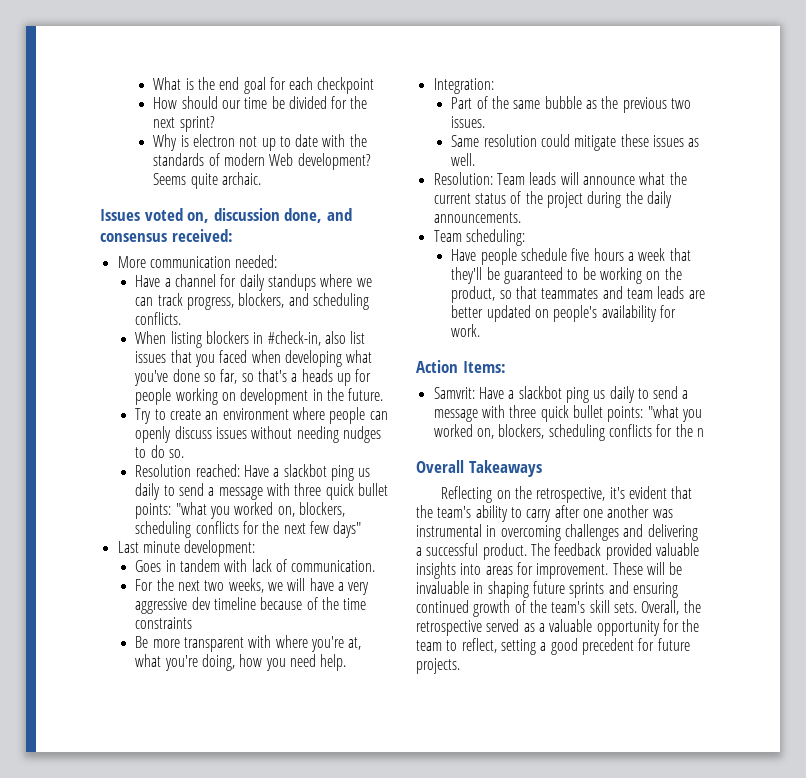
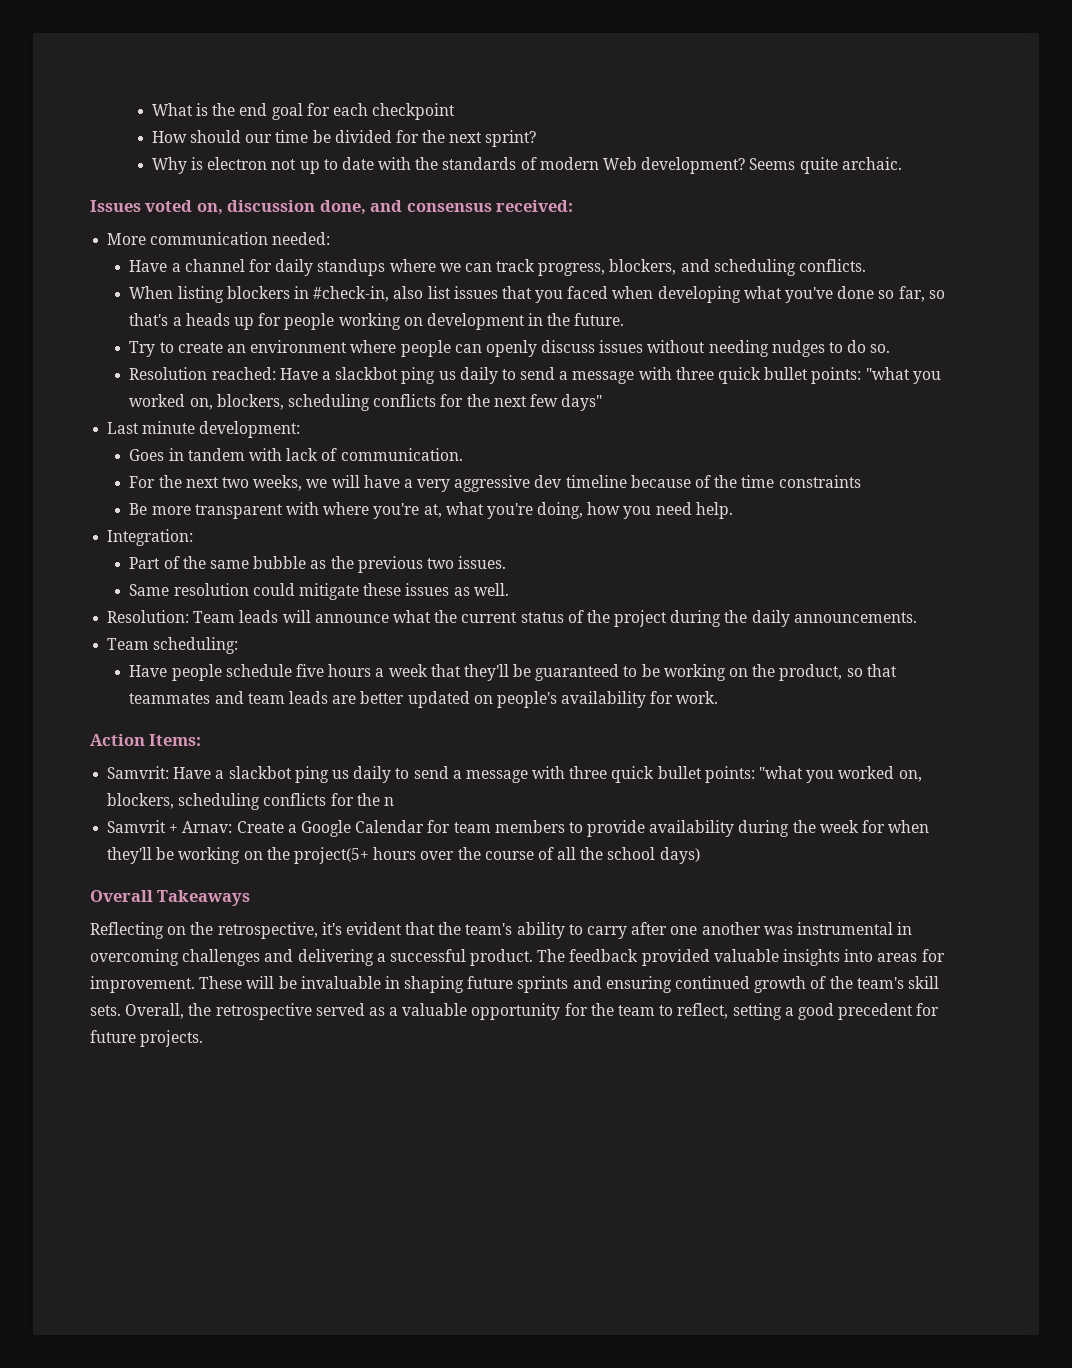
+ Samvrit + Arnav: Create a Google Calendar for team members to provide availability during the week for when they'll be working on the project(5+ hours over the course of all the school days)

